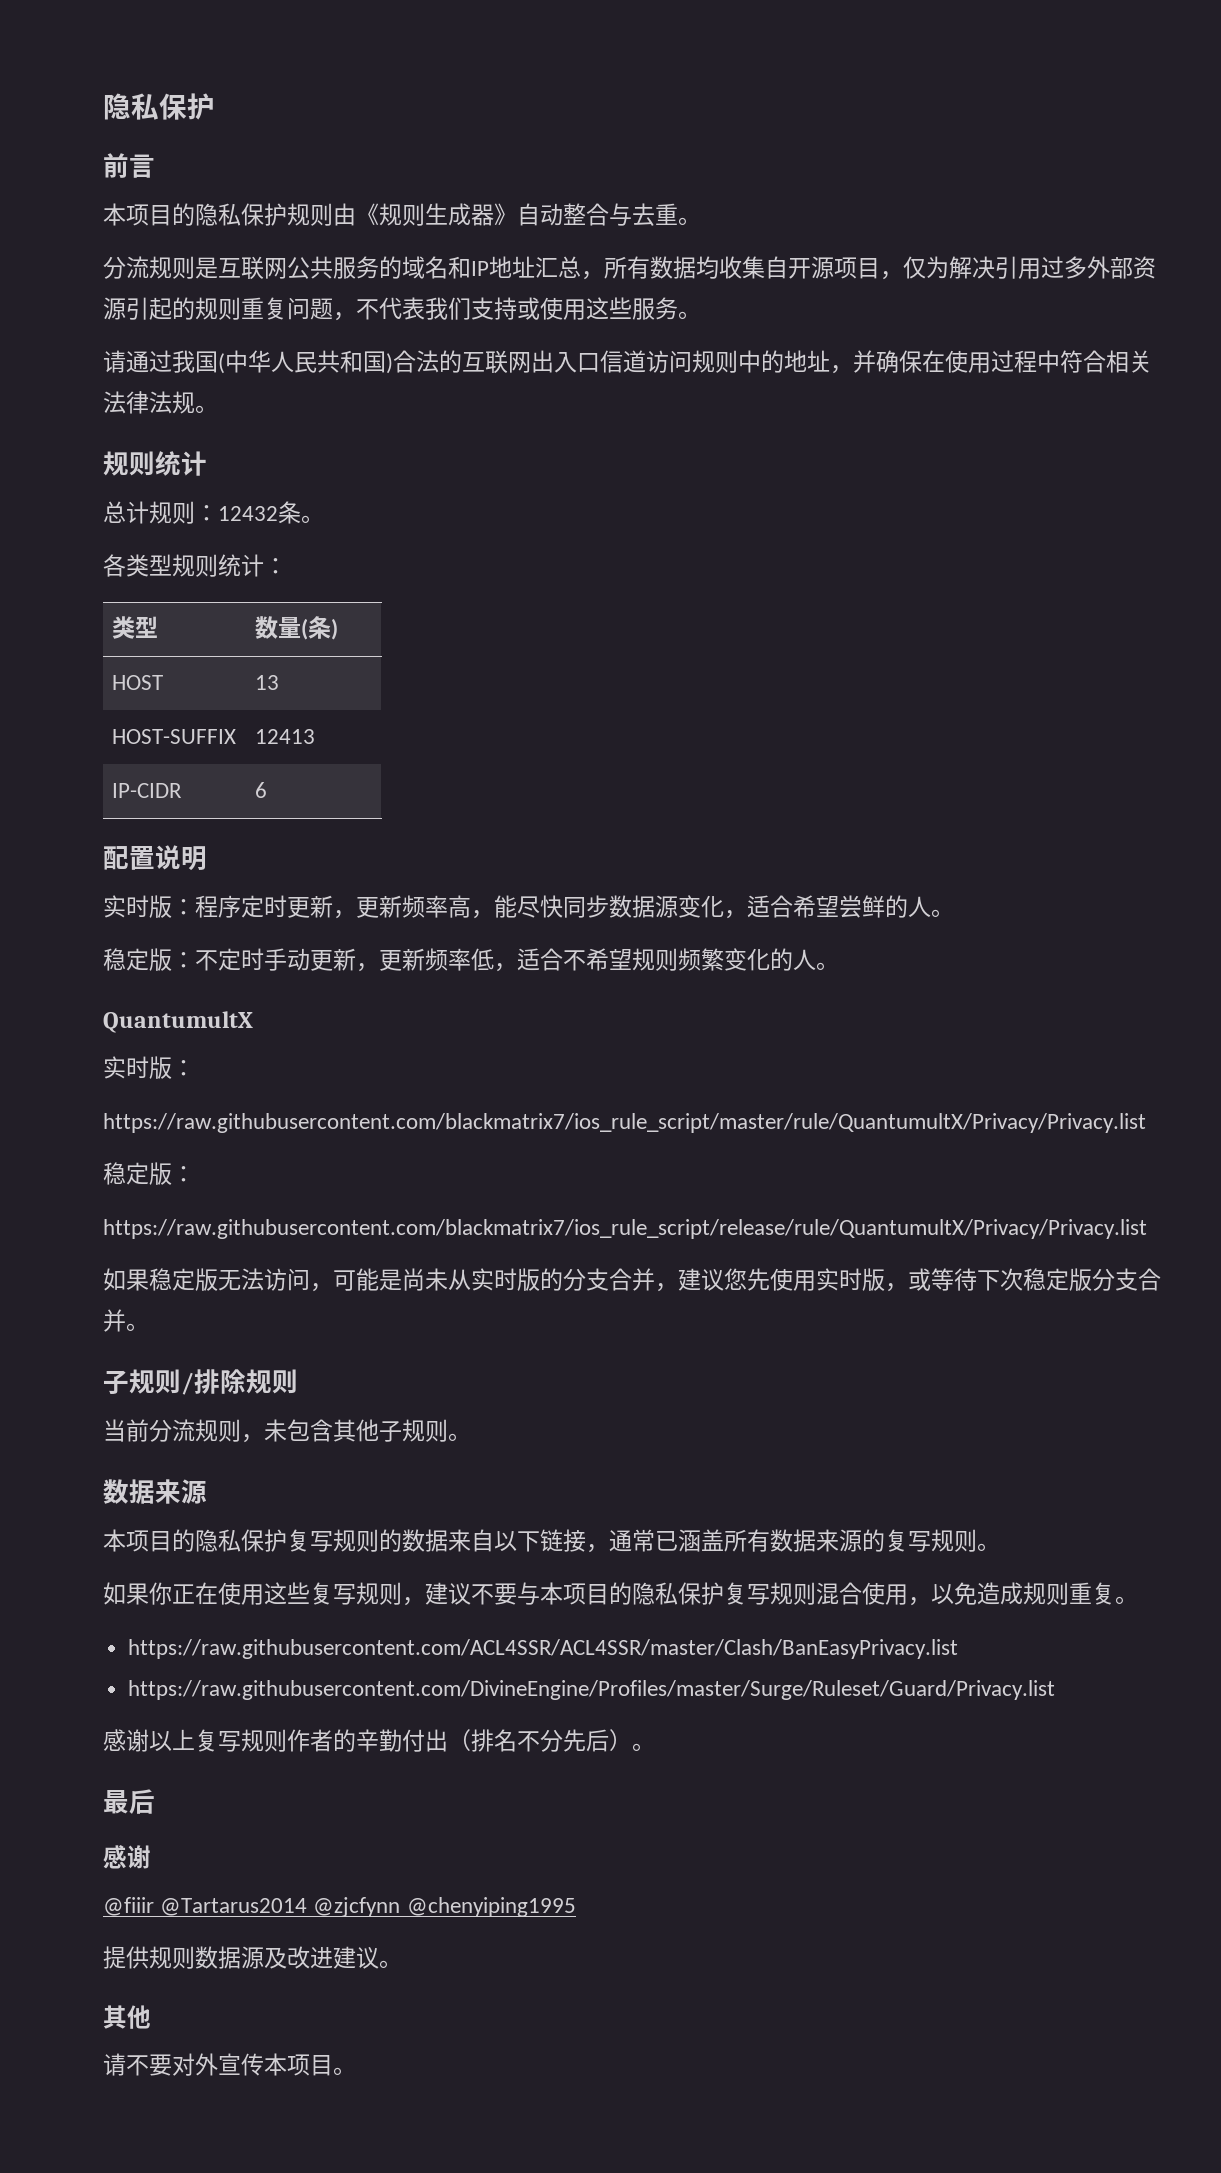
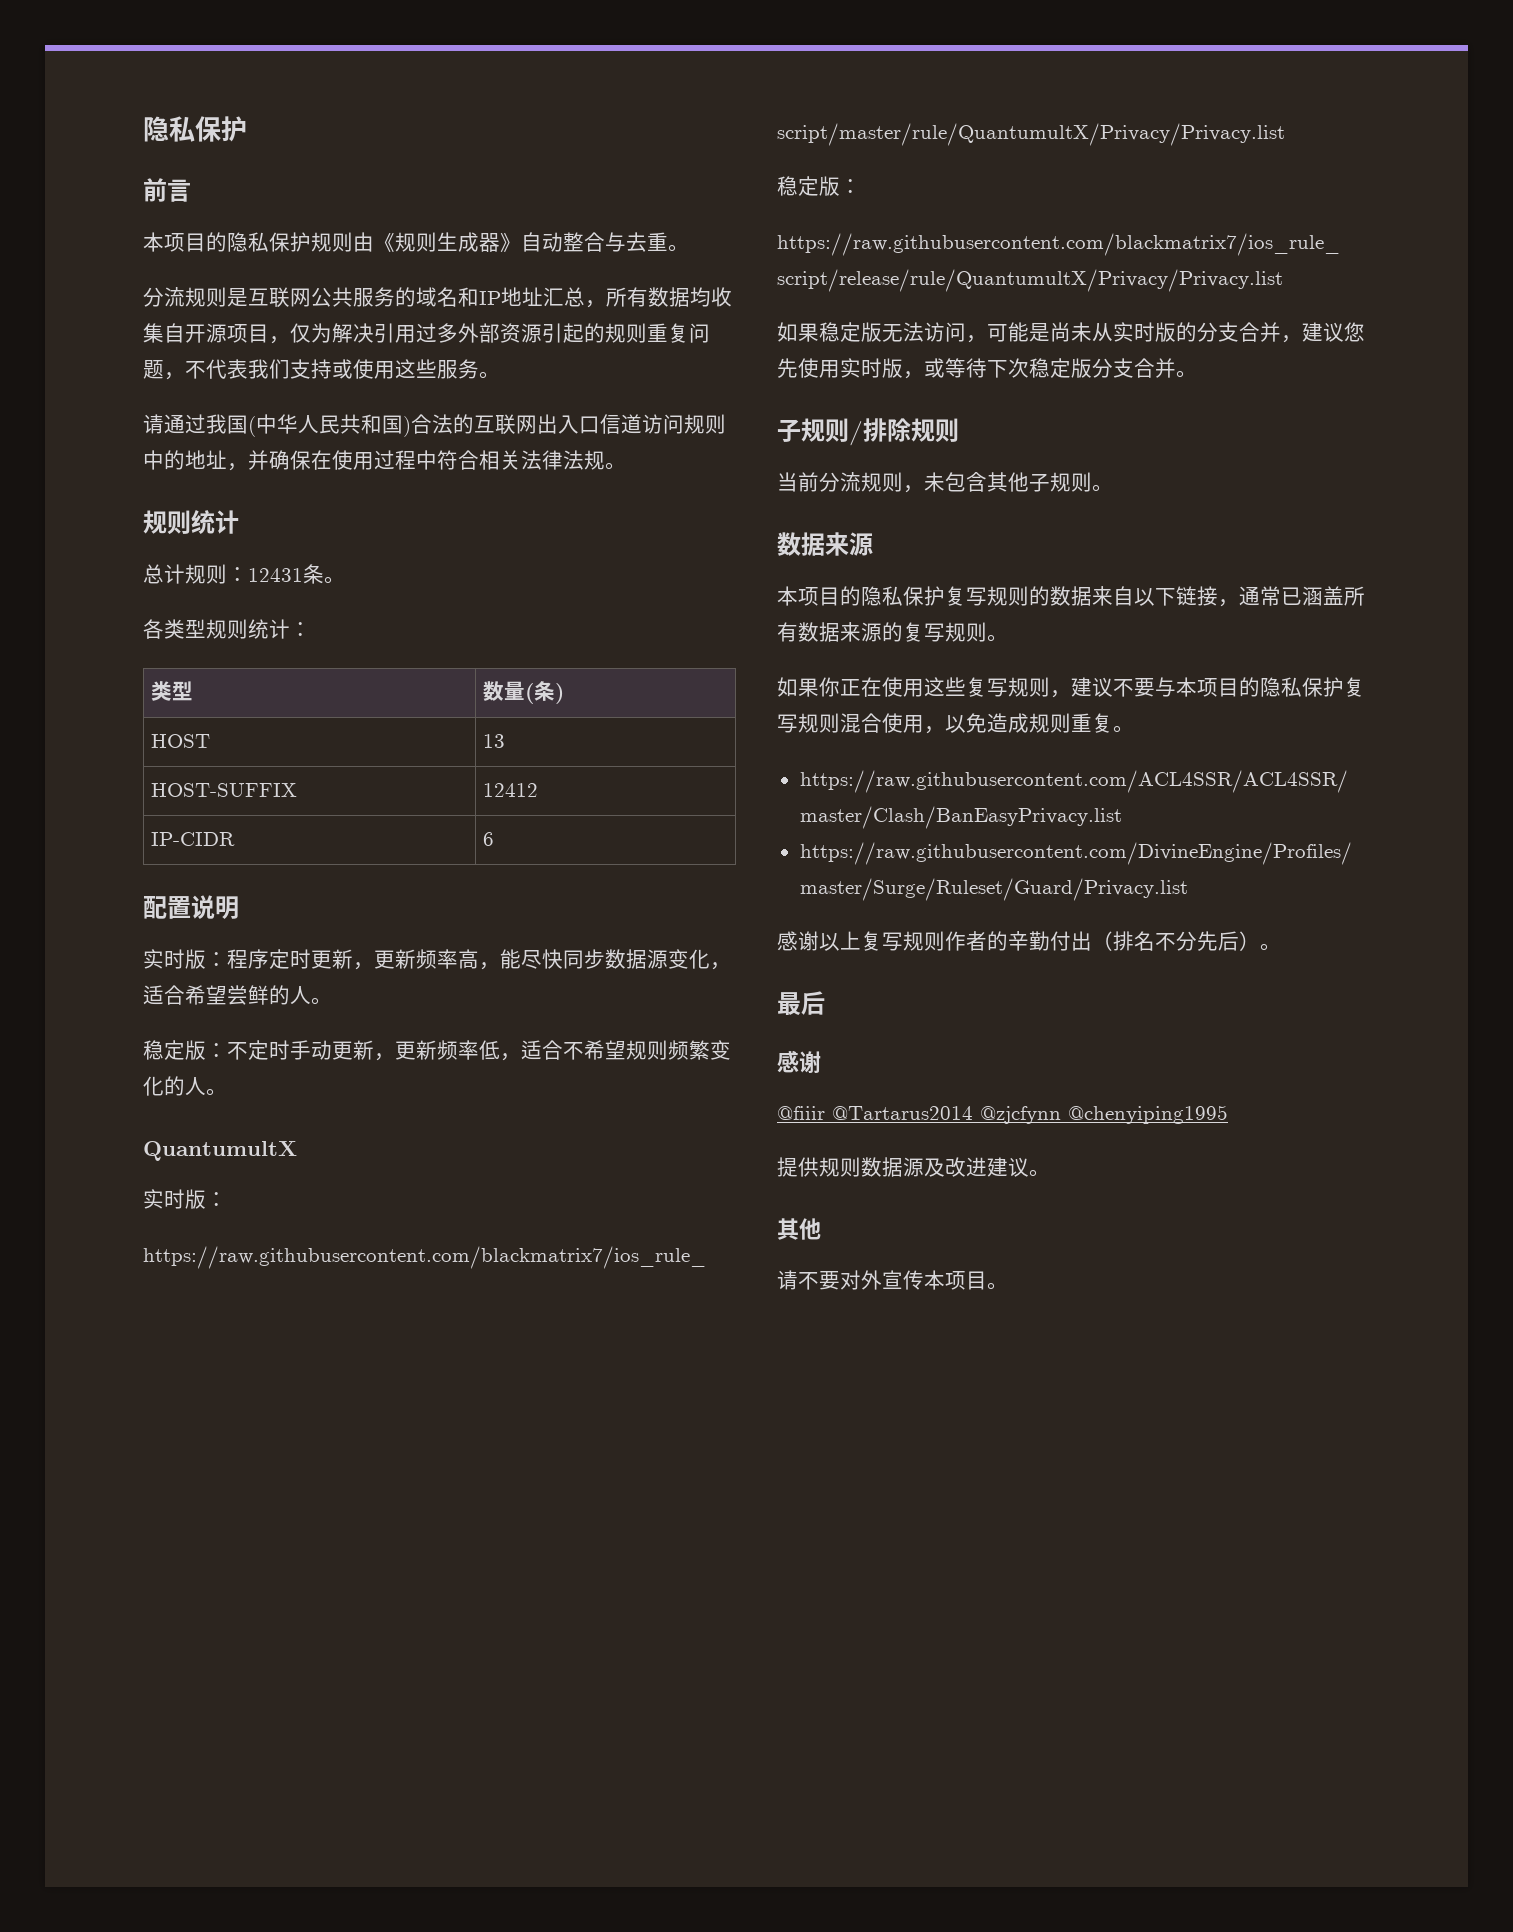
- 总计规则：12432条。
+ 总计规则：12431条。
- HOST-SUFFIX | 12413
+ HOST-SUFFIX | 12412

